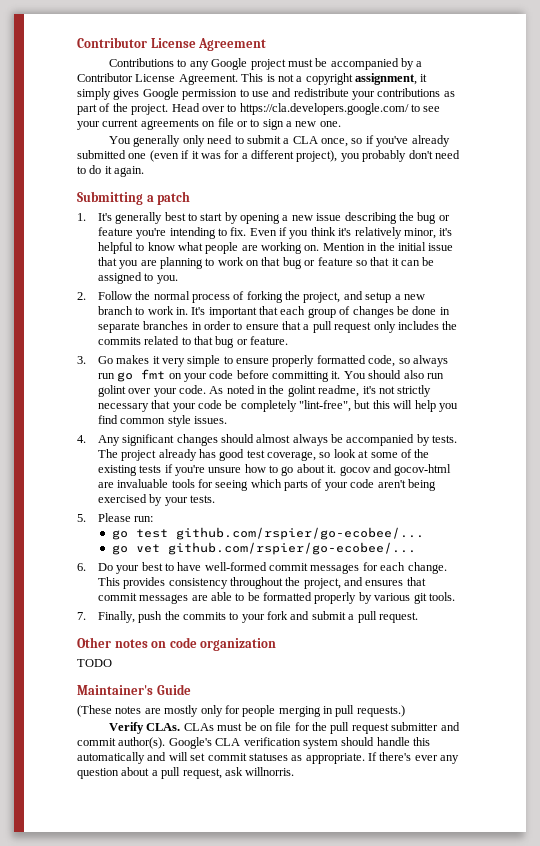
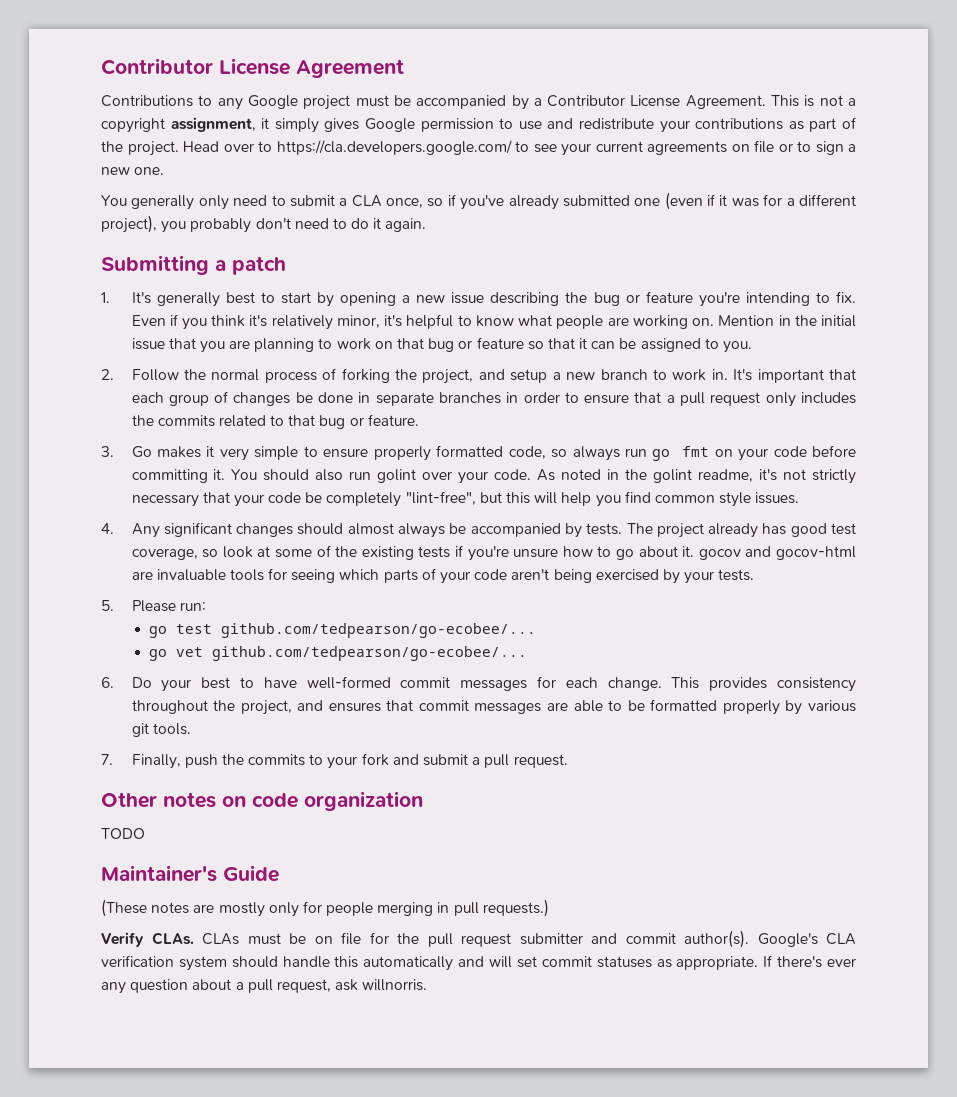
- go test github.com/rspier/go-ecobee/...
+ go test github.com/tedpearson/go-ecobee/...
- go vet github.com/rspier/go-ecobee/...
+ go vet github.com/tedpearson/go-ecobee/...

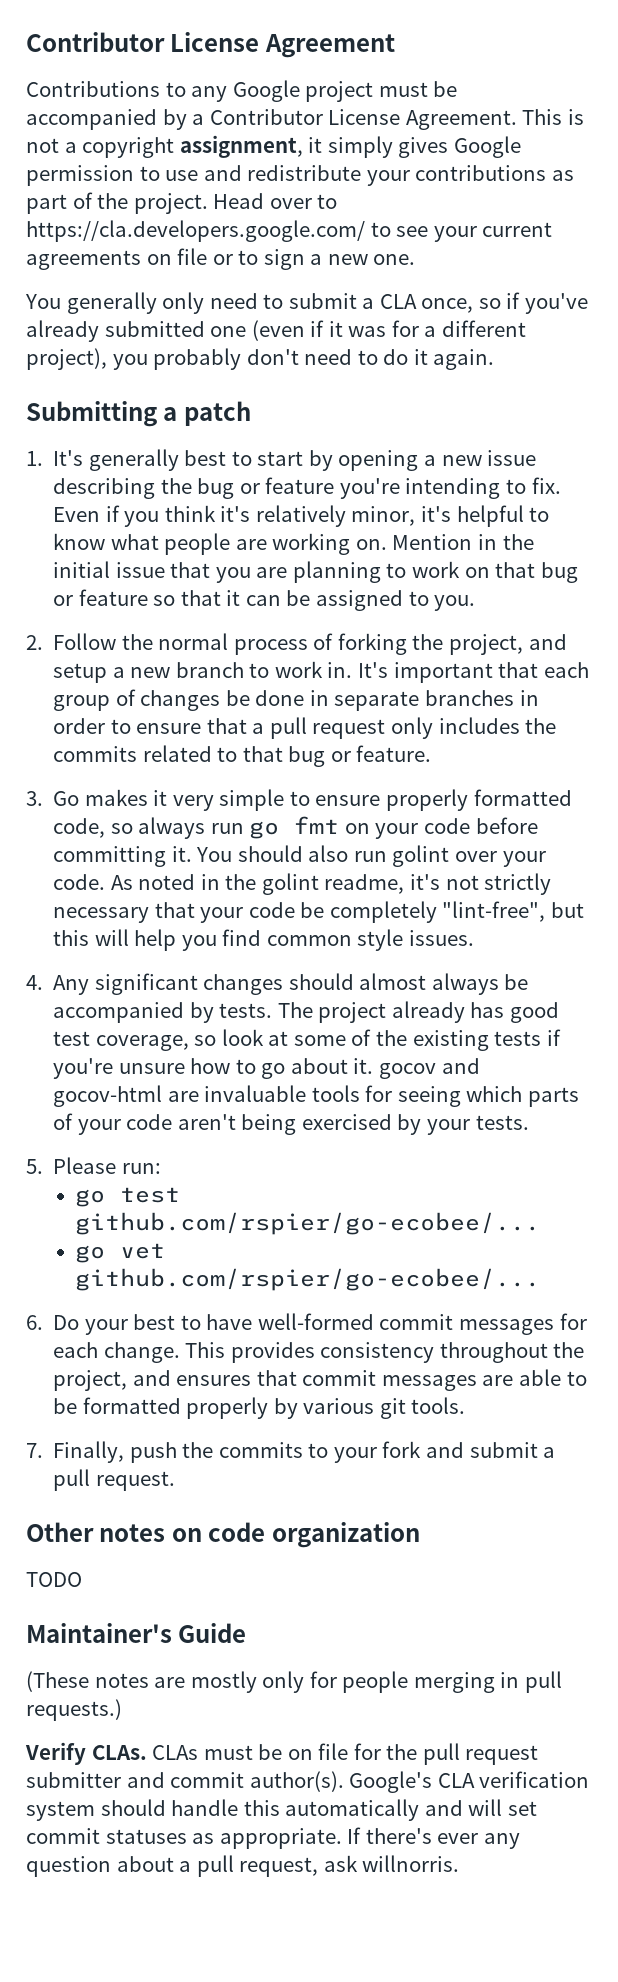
- go test github.com/tedpearson/go-ecobee/...
+ go test github.com/rspier/go-ecobee/...
- go vet github.com/tedpearson/go-ecobee/...
+ go vet github.com/rspier/go-ecobee/...

